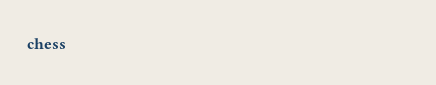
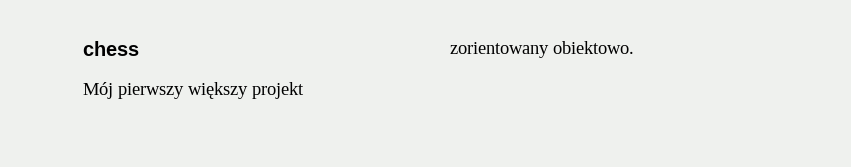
+ Mój pierwszy większy projekt zorientowany obiektowo.

